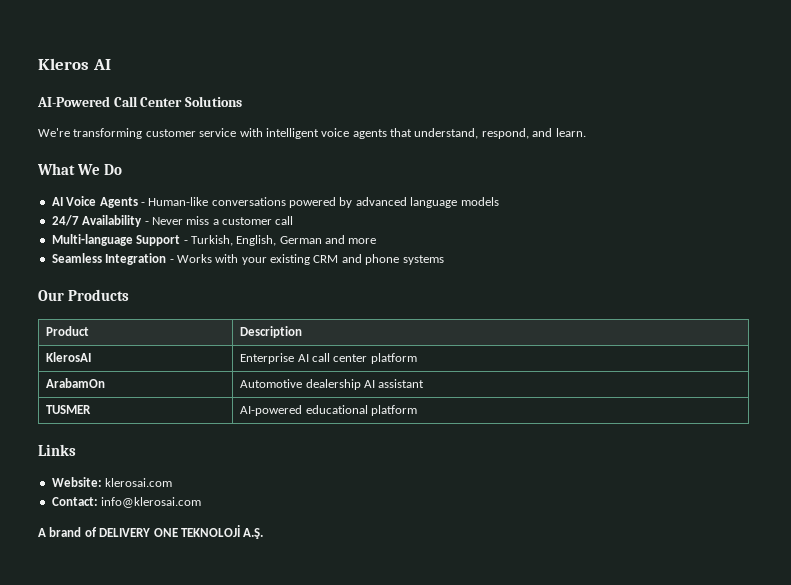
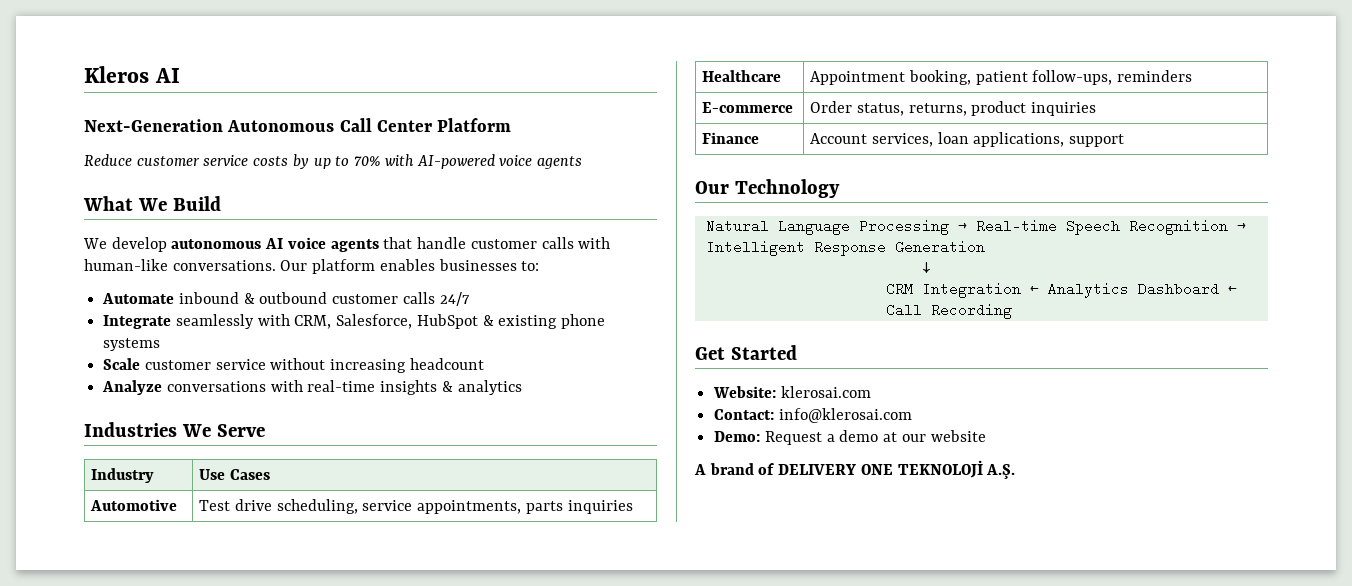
- AI-Powered Call Center Solutions
- We're transforming customer service with intelligent voice agents that understand, respond, and learn.
- What We Do
- AI Voice Agents - Human-like conversations powered by advanced language models
- 24/7 Availability - Never miss a customer call
- Multi-language Support - Turkish, English, German and more
- Seamless Integration - Works with your existing CRM and phone systems
- Our Products
- Product | Description
- KlerosAI | Enterprise AI call center platform
- ArabamOn | Automotive dealership AI assistant
- TUSMER | AI-powered educational platform
- Links
+ Next-Generation Autonomous Call Center Platform
+ Reduce customer service costs by up to 70% with AI-powered voice agents
+ What We Build
+ We develop autonomous AI voice agents that handle customer calls with human-like conversations. Our platform enables businesses to:
+ Automate inbound & outbound customer calls 24/7
+ Integrate seamlessly with CRM, Salesforce, HubSpot & existing phone systems
+ Scale customer service without increasing headcount
+ Analyze conversations with real-time insights & analytics
+ Industries We Serve
+ Industry | Use Cases
+ Automotive | Test drive scheduling, service appointments, parts inquiries
+ Healthcare | Appointment booking, patient follow-ups, reminders
+ E-commerce | Order status, returns, product inquiries
+ Finance | Account services, loan applications, support
+ Our Technology
+ Natural Language Processing → Real-time Speech Recognition → Intelligent Response Generation
+ ↓
+ CRM Integration ← Analytics Dashboard ← Call Recording
+ Get Started
  Website: klerosai.com
  Contact: info@klerosai.com
+ Demo: Request a demo at our website

